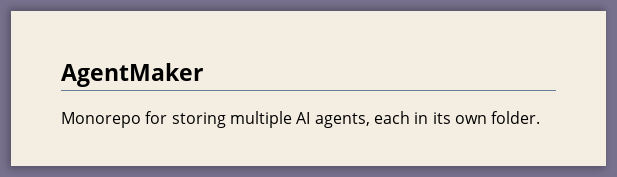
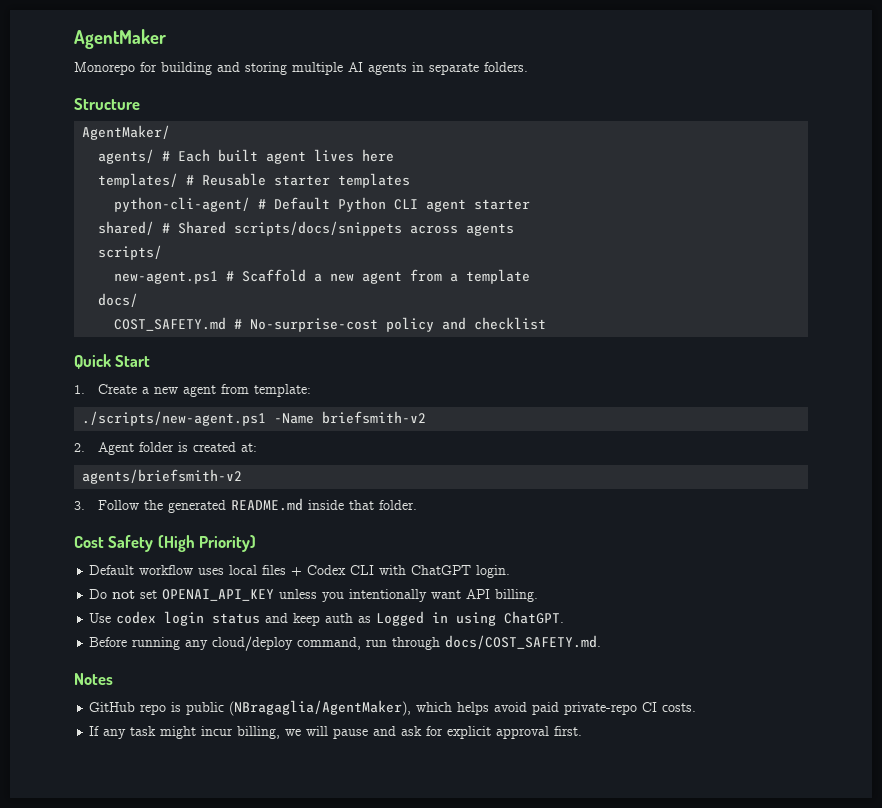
- Monorepo for storing multiple AI agents, each in its own folder.
+ Monorepo for building and storing multiple AI agents in separate folders.
+ Structure
+ AgentMaker/
+ agents/ # Each built agent lives here
+ templates/ # Reusable starter templates
+ python-cli-agent/ # Default Python CLI agent starter
+ shared/ # Shared scripts/docs/snippets across agents
+ scripts/
+ new-agent.ps1 # Scaffold a new agent from a template
+ docs/
+ COST_SAFETY.md # No-surprise-cost policy and checklist
+ Quick Start
+ 1. Create a new agent from template:
+ ./scripts/new-agent.ps1 -Name briefsmith-v2
+ 2. Agent folder is created at:
+ agents/briefsmith-v2
+ 3. Follow the generated README.md inside that folder.
+ Cost Safety (High Priority)
+ Default workflow uses local files + Codex CLI with ChatGPT login.
+ Do not set OPENAI_API_KEY unless you intentionally want API billing.
+ Use codex login status and keep auth as Logged in using ChatGPT.
+ Before running any cloud/deploy command, run through docs/COST_SAFETY.md.
+ Notes
+ GitHub repo is public (NBragaglia/AgentMaker), which helps avoid paid private-repo CI costs.
+ If any task might incur billing, we will pause and ask for explicit approval first.

